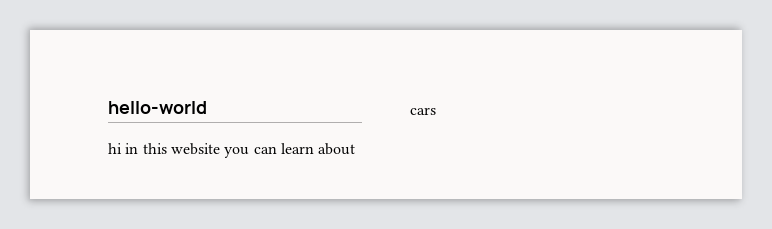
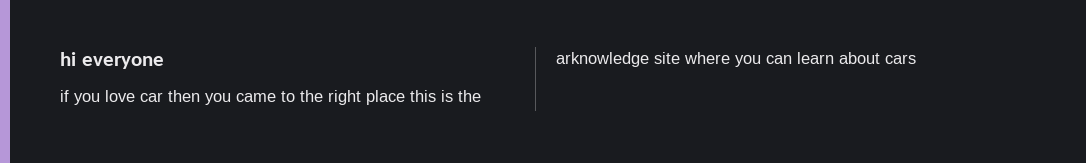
- hello-world
- hi in this website you can learn about cars
+ hi everyone
+ if you love car then you came to the right place this is the arknowledge site where you can learn about cars

